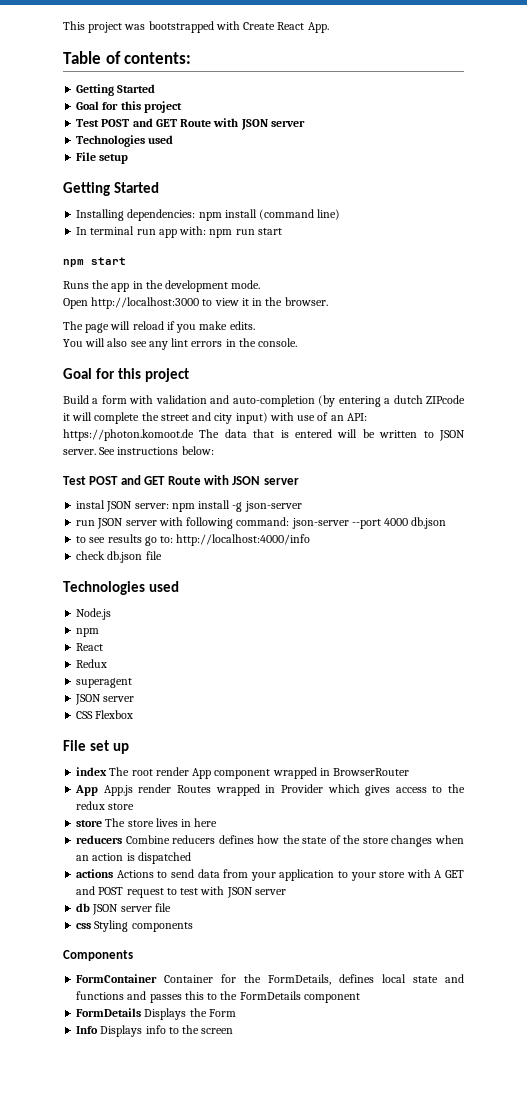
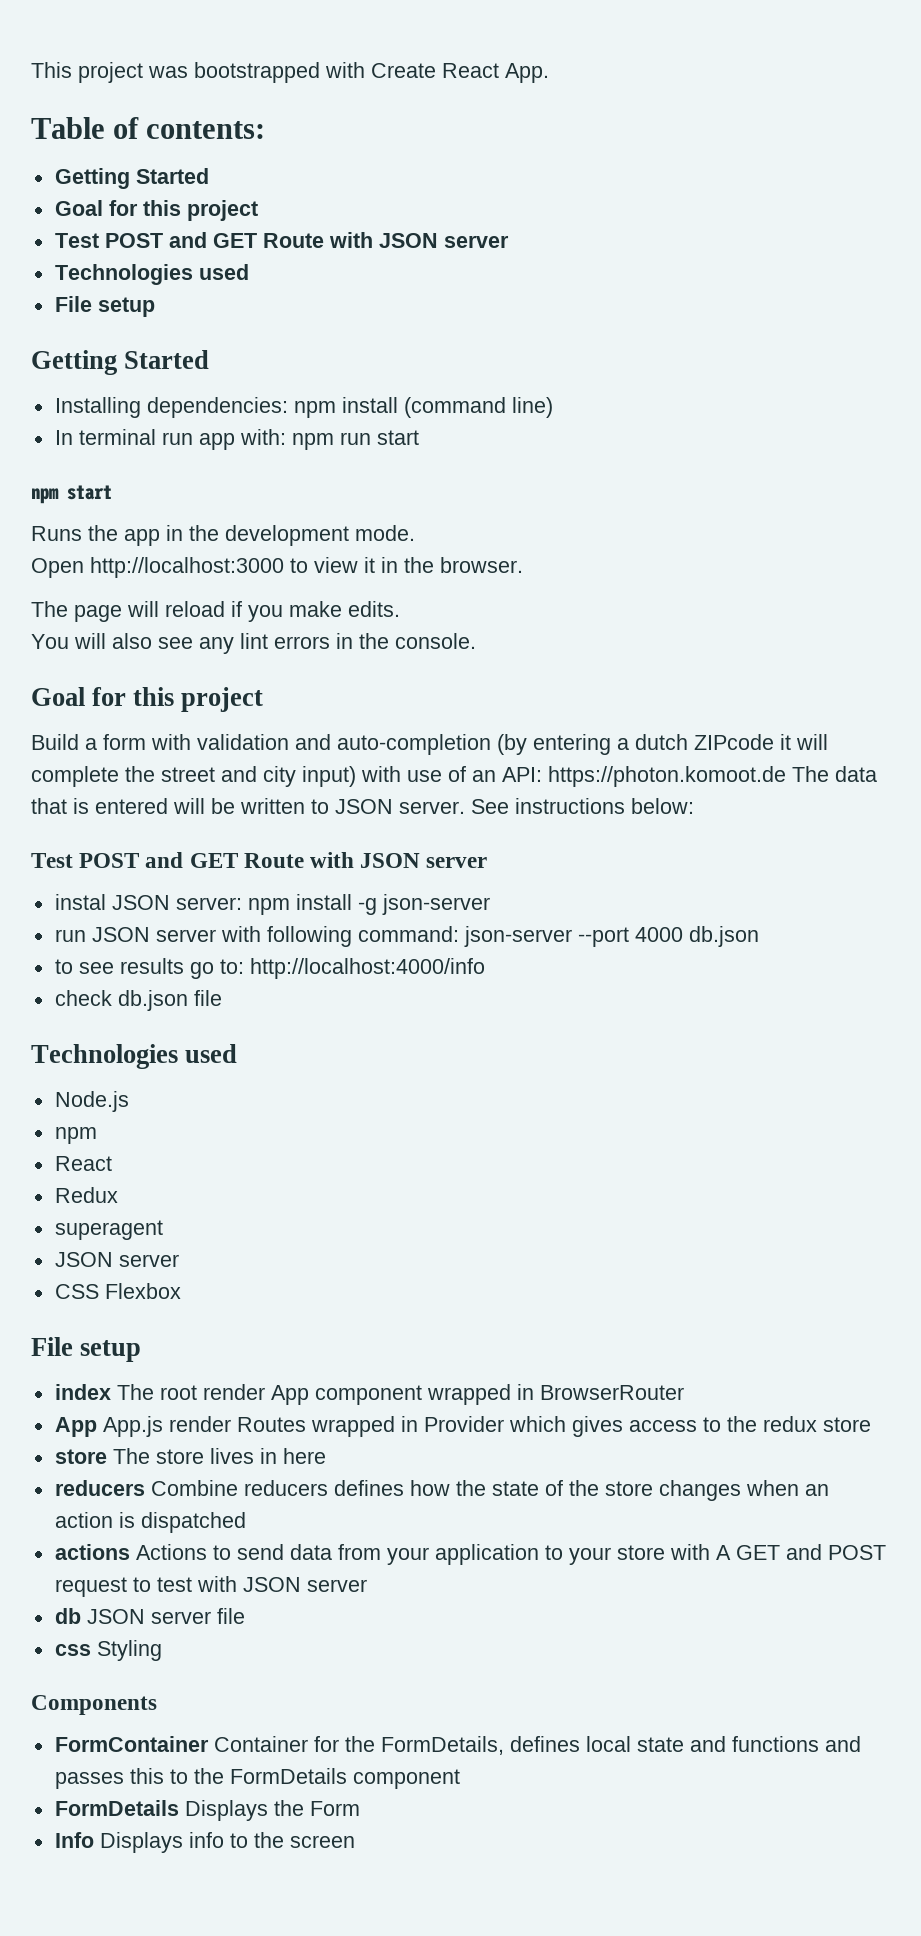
  CSS Flexbox
- File set up
+ File setup
- css Styling components
+ css Styling

